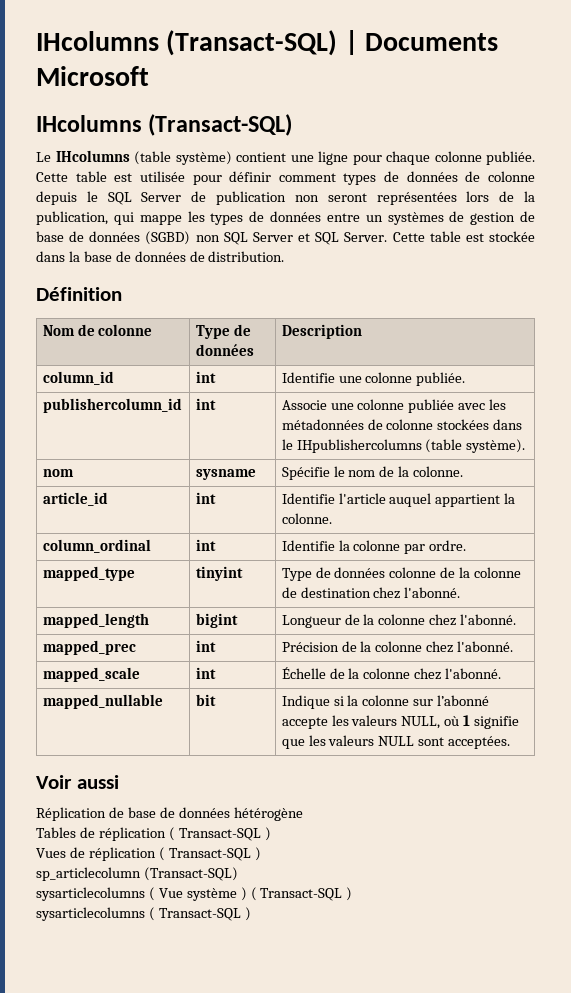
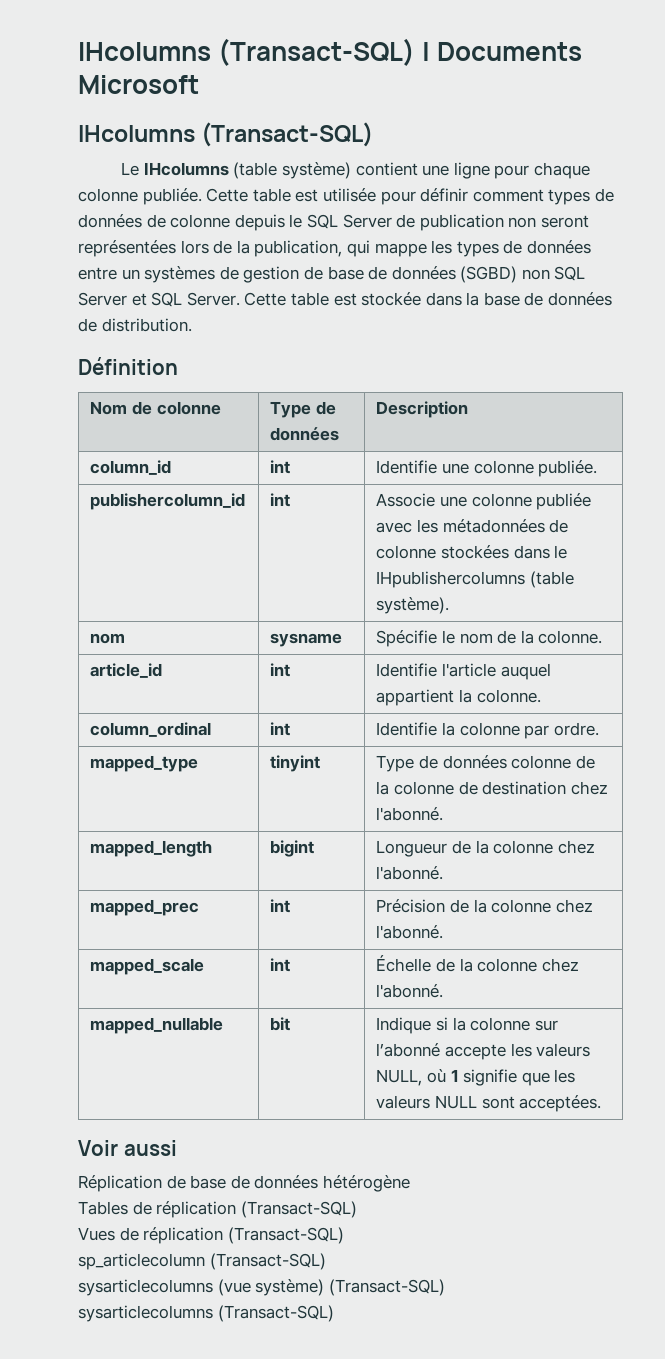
- Tables de réplication ( Transact-SQL )
+ Tables de réplication (Transact-SQL)
- Vues de réplication ( Transact-SQL )
+ Vues de réplication (Transact-SQL)
- sysarticlecolumns ( Vue système ) ( Transact-SQL )
- sysarticlecolumns ( Transact-SQL )
+ sysarticlecolumns (vue système) (Transact-SQL)
+ sysarticlecolumns (Transact-SQL)

